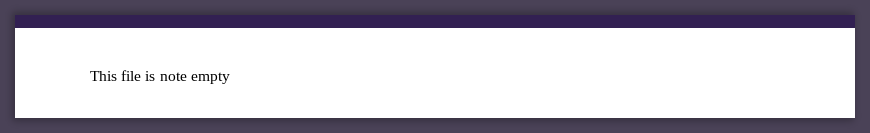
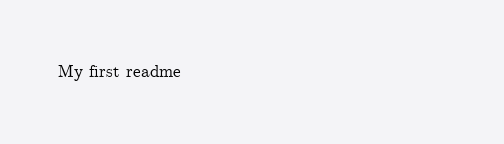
- This file is note empty
+ My first readme

